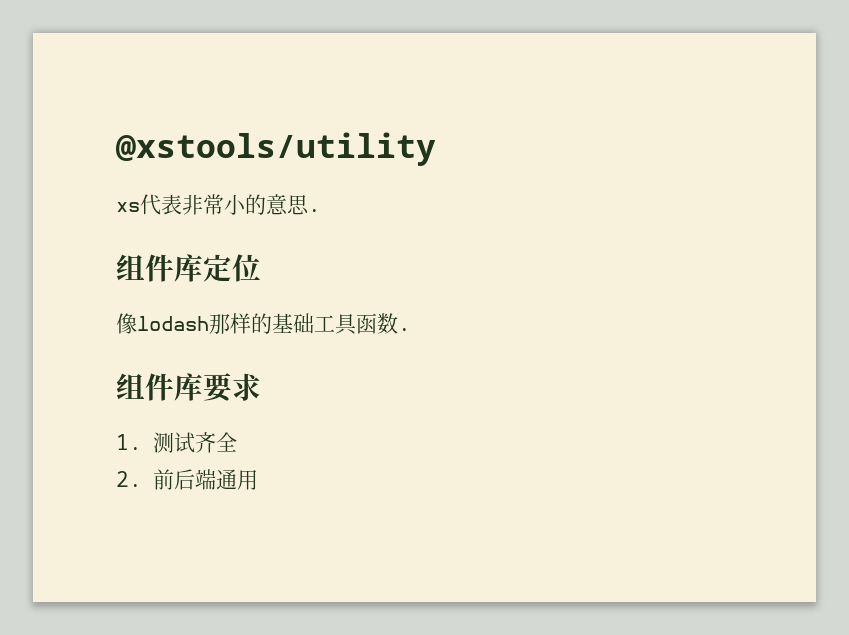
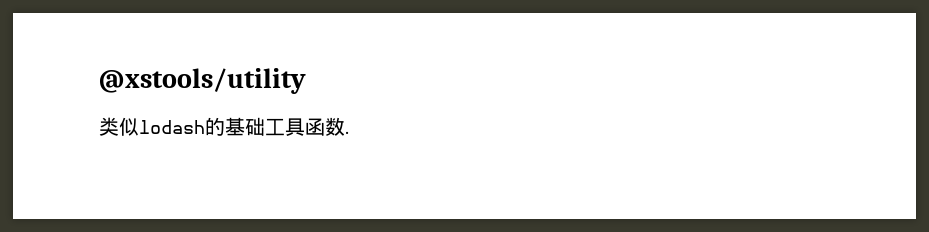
- xs代表非常小的意思.
- 组件库定位
- 像lodash那样的基础工具函数.
+ 类似lodash的基础工具函数.
- 组件库要求
- 1.测试齐全
- 2.前后端通用

